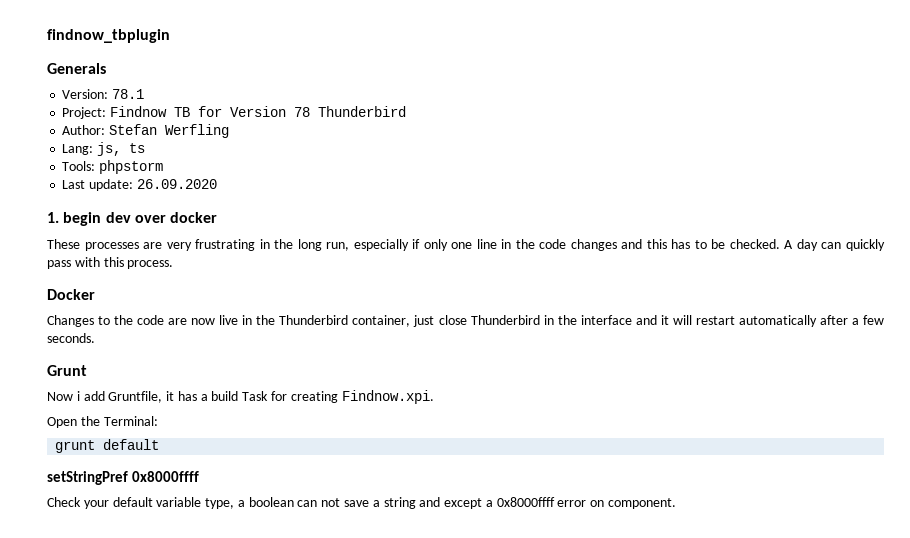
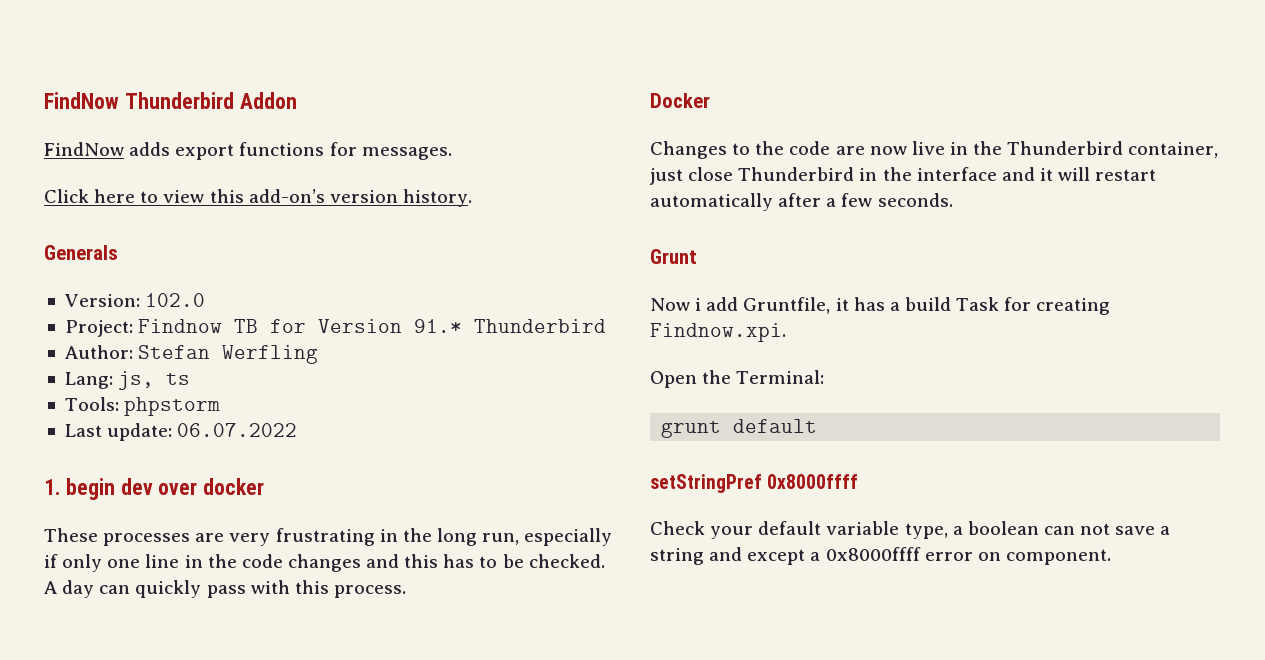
- findnow_tbplugin
+ FindNow Thunderbird Addon
+ FindNow adds export functions for messages.
+ Click here to view this add-on’s version history.
- Version: 78.1
+ Version: 102.0
- Project: Findnow TB for Version 78 Thunderbird
+ Project: Findnow TB for Version 91.* Thunderbird
- Last update: 26.09.2020
+ Last update: 06.07.2022

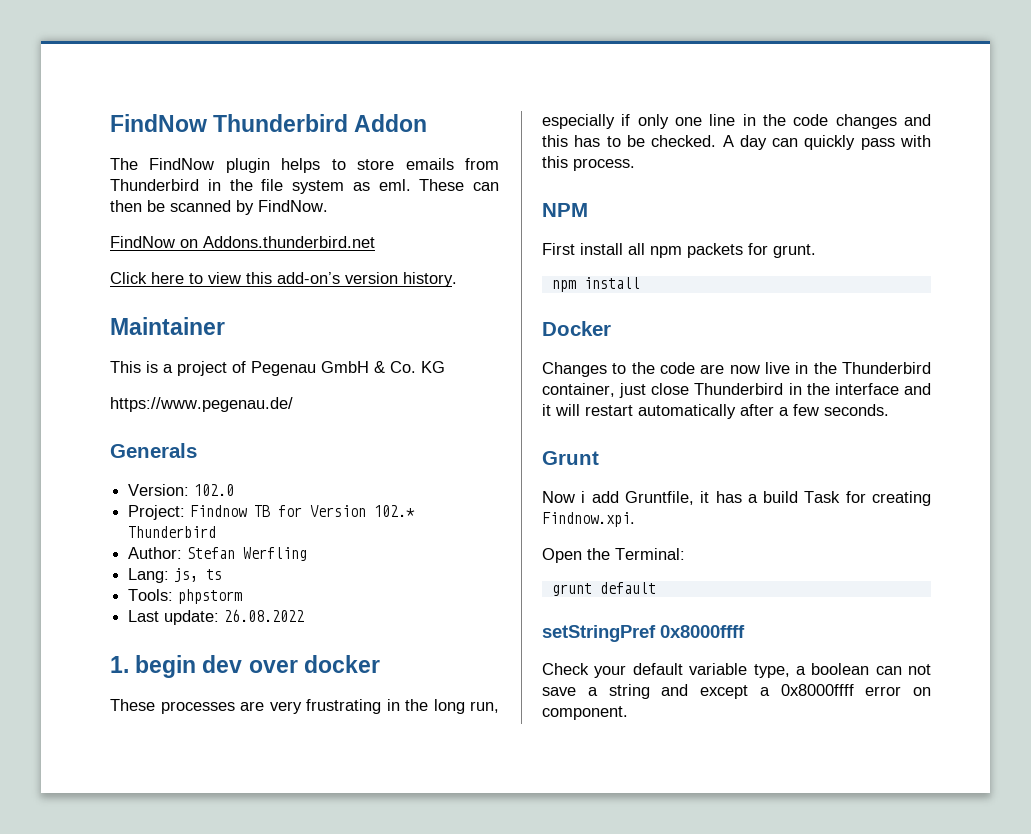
- FindNow adds export functions for messages.
+ The FindNow plugin helps to store emails from Thunderbird in the file system as eml. These can then be scanned by FindNow.
+ FindNow on Addons.thunderbird.net
+ Maintainer
+ This is a project of Pegenau GmbH & Co. KG
+ https://www.pegenau.de/
- Project: Findnow TB for Version 91.* Thunderbird
+ Project: Findnow TB for Version 102.* Thunderbird
- Last update: 06.07.2022
+ Last update: 26.08.2022
+ NPM
+ First install all npm packets for grunt.
+ npm install

